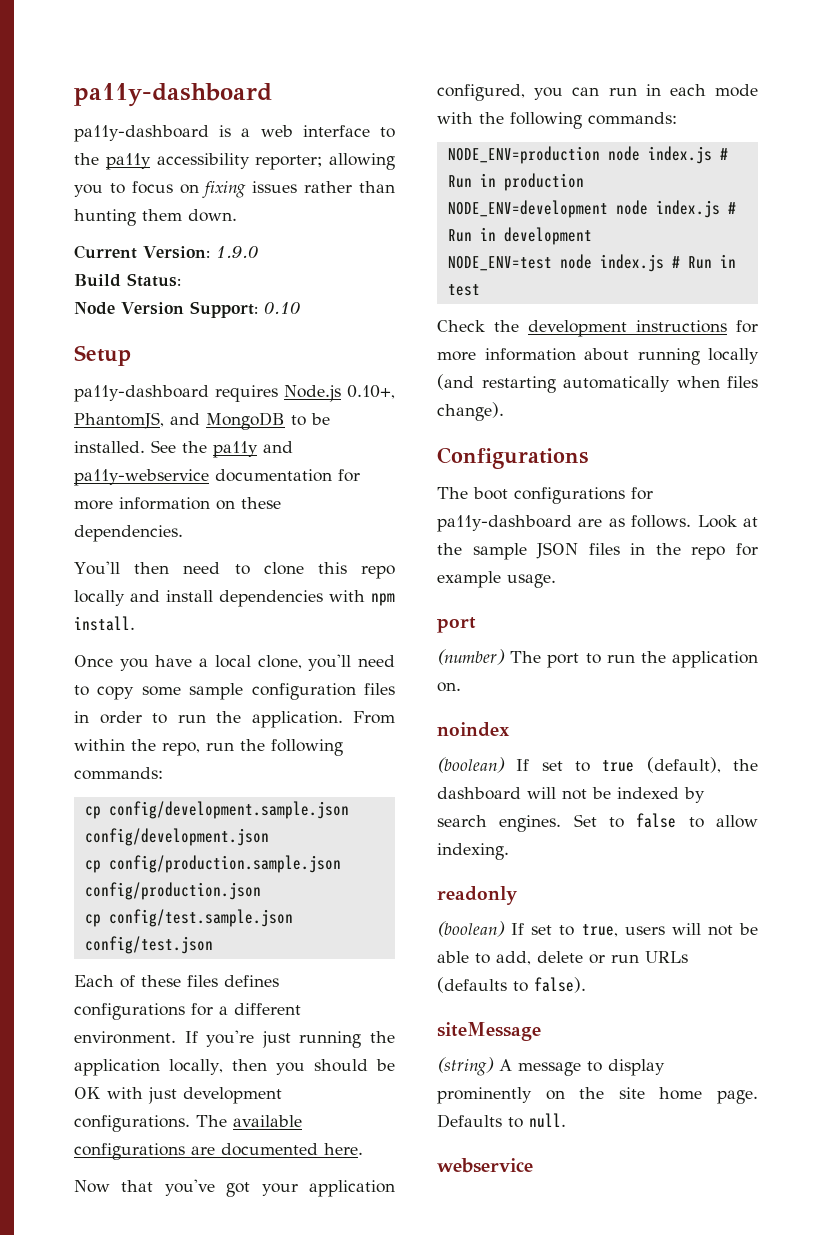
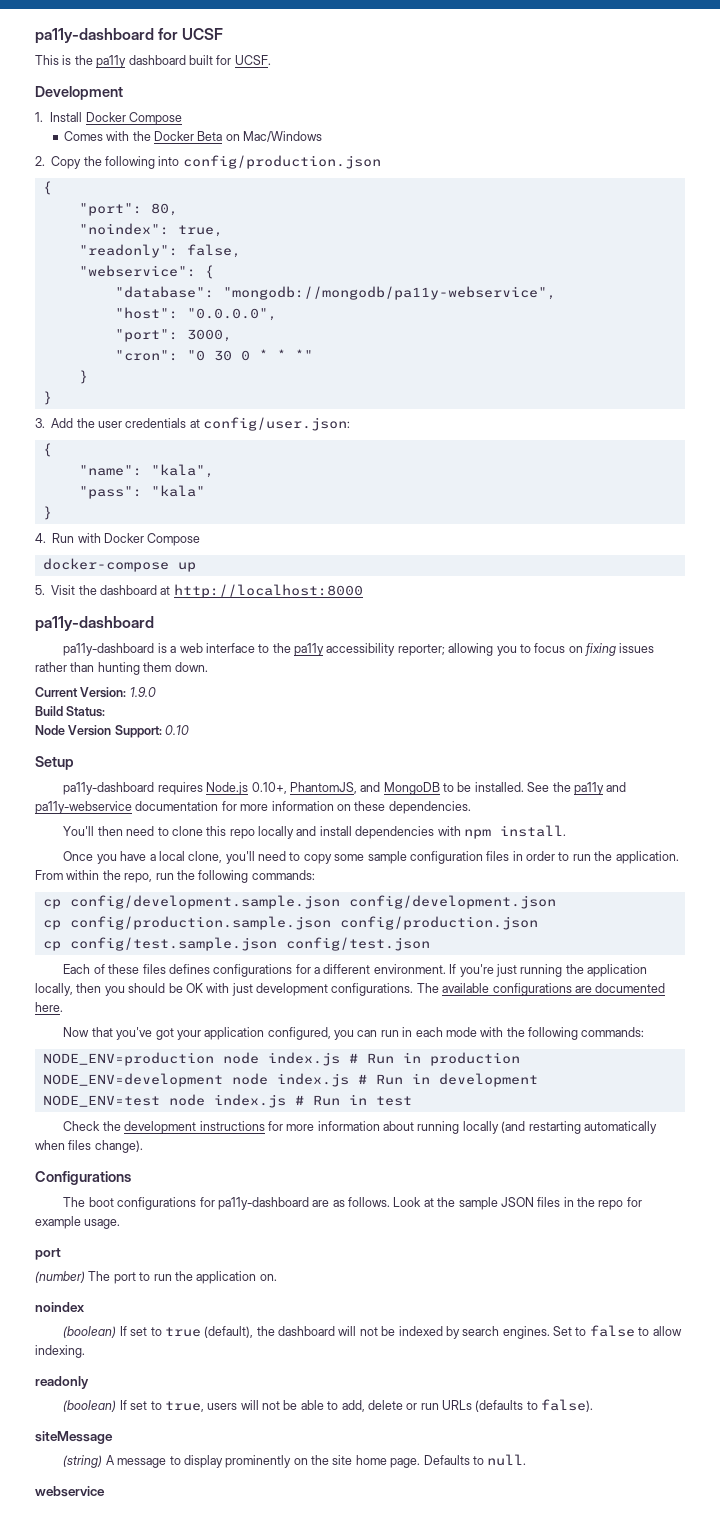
+ pa11y-dashboard for UCSF
+ This is the pa11y dashboard built for UCSF.
+ Development
+ 1. Install Docker Compose
+ Comes with the Docker Beta on Mac/Windows
+ 2. Copy the following into config/production.json
+ {
+ "port": 80,
+ "noindex": true,
+ "readonly": false,
+ "webservice": {
+ "database": "mongodb://mongodb/pa11y-webservice",
+ "host": "0.0.0.0",
+ "port": 3000,
+ "cron": "0 30 0 * * *"
+ }
+ }
+ 3. Add the user credentials at config/user.json:
+ {
+ "name": "kala",
+ "pass": "kala"
+ }
+ 4. Run with Docker Compose
+ docker-compose up
+ 5. Visit the dashboard at http://localhost:8000

